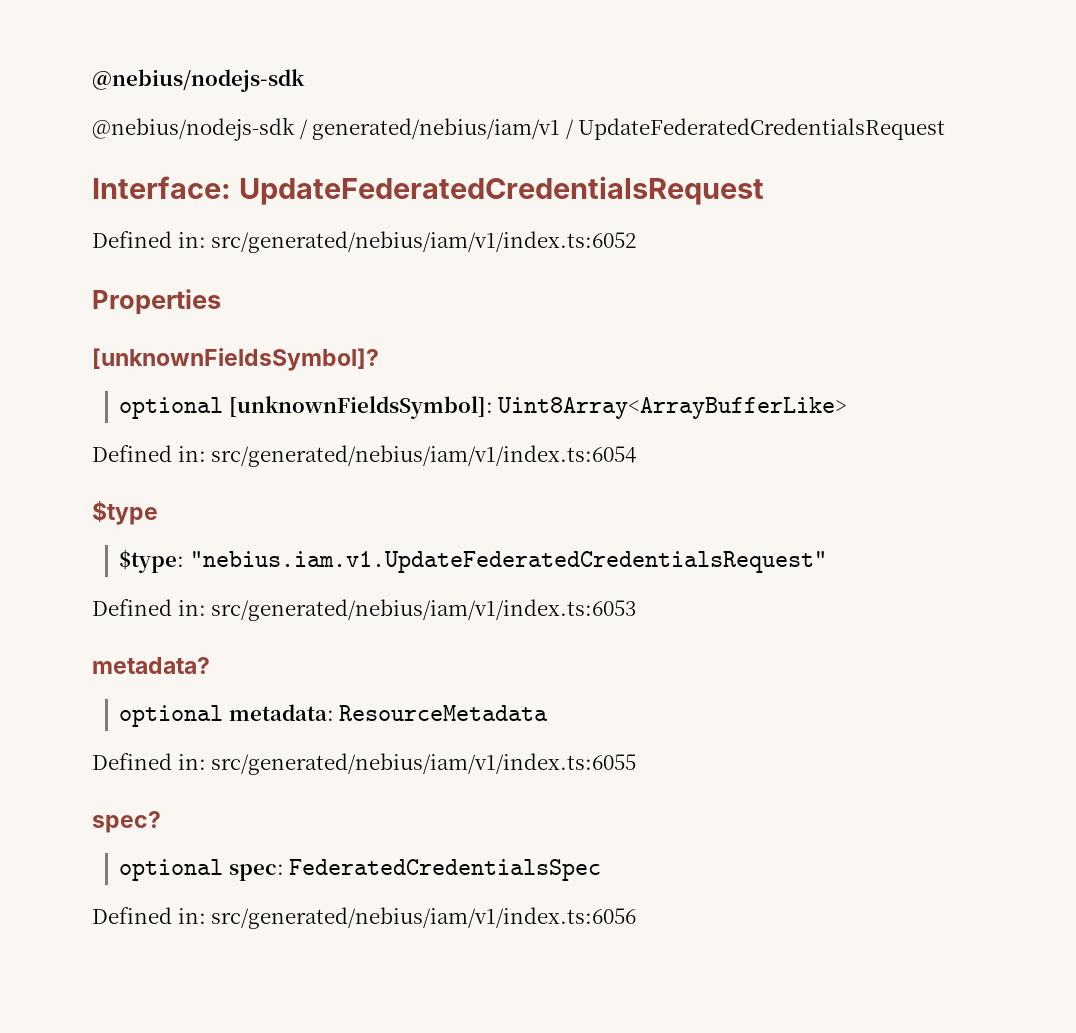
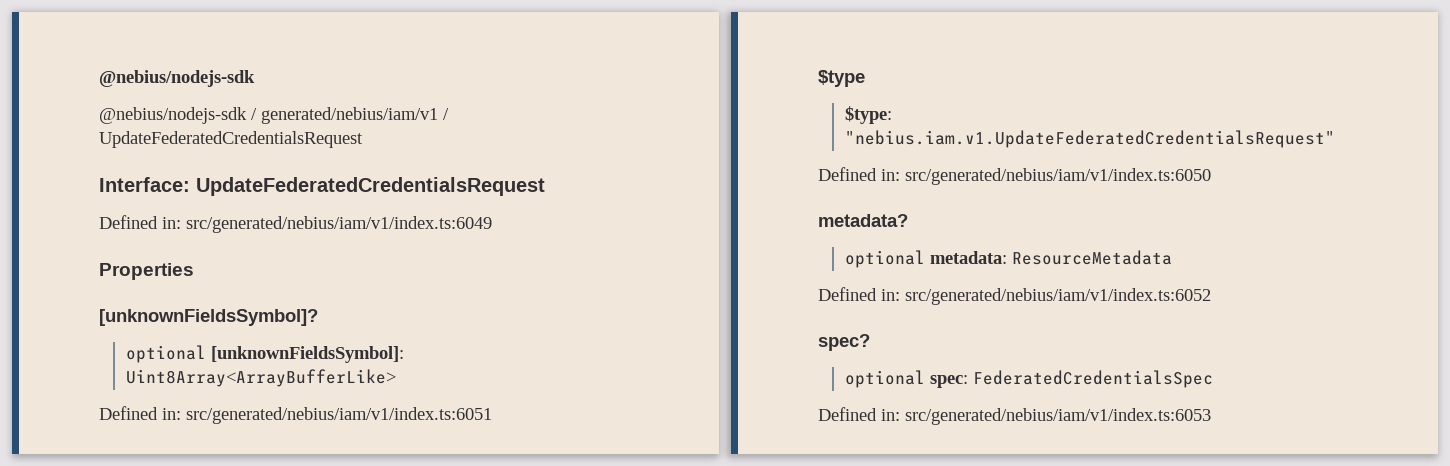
- Defined in: src/generated/nebius/iam/v1/index.ts:6052
+ Defined in: src/generated/nebius/iam/v1/index.ts:6049
- Defined in: src/generated/nebius/iam/v1/index.ts:6054
+ Defined in: src/generated/nebius/iam/v1/index.ts:6051
- Defined in: src/generated/nebius/iam/v1/index.ts:6053
+ Defined in: src/generated/nebius/iam/v1/index.ts:6050
- Defined in: src/generated/nebius/iam/v1/index.ts:6055
+ Defined in: src/generated/nebius/iam/v1/index.ts:6052
- Defined in: src/generated/nebius/iam/v1/index.ts:6056
+ Defined in: src/generated/nebius/iam/v1/index.ts:6053

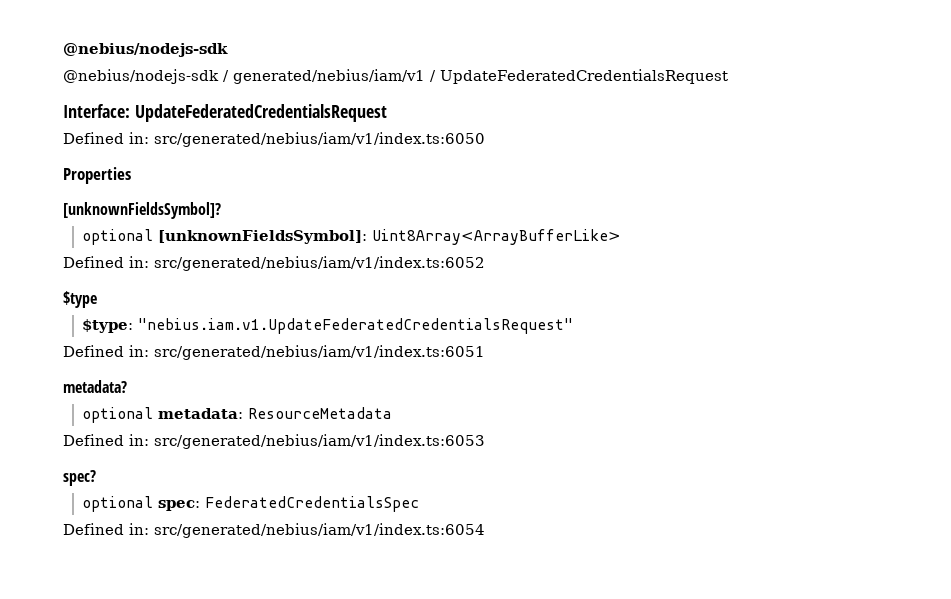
- Defined in: src/generated/nebius/iam/v1/index.ts:6049
+ Defined in: src/generated/nebius/iam/v1/index.ts:6050
- Defined in: src/generated/nebius/iam/v1/index.ts:6051
+ Defined in: src/generated/nebius/iam/v1/index.ts:6052
- Defined in: src/generated/nebius/iam/v1/index.ts:6050
+ Defined in: src/generated/nebius/iam/v1/index.ts:6051
- Defined in: src/generated/nebius/iam/v1/index.ts:6052
+ Defined in: src/generated/nebius/iam/v1/index.ts:6053
- Defined in: src/generated/nebius/iam/v1/index.ts:6053
+ Defined in: src/generated/nebius/iam/v1/index.ts:6054

